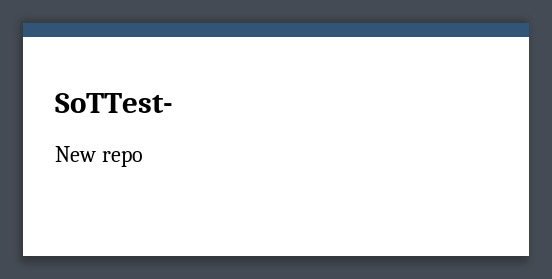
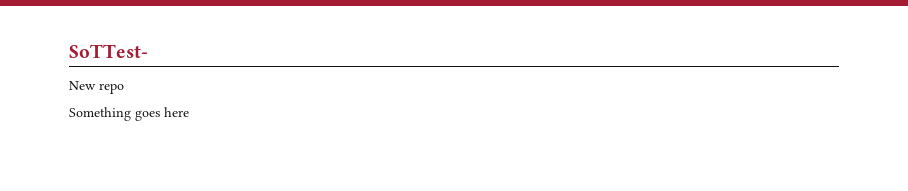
+ Something goes here

